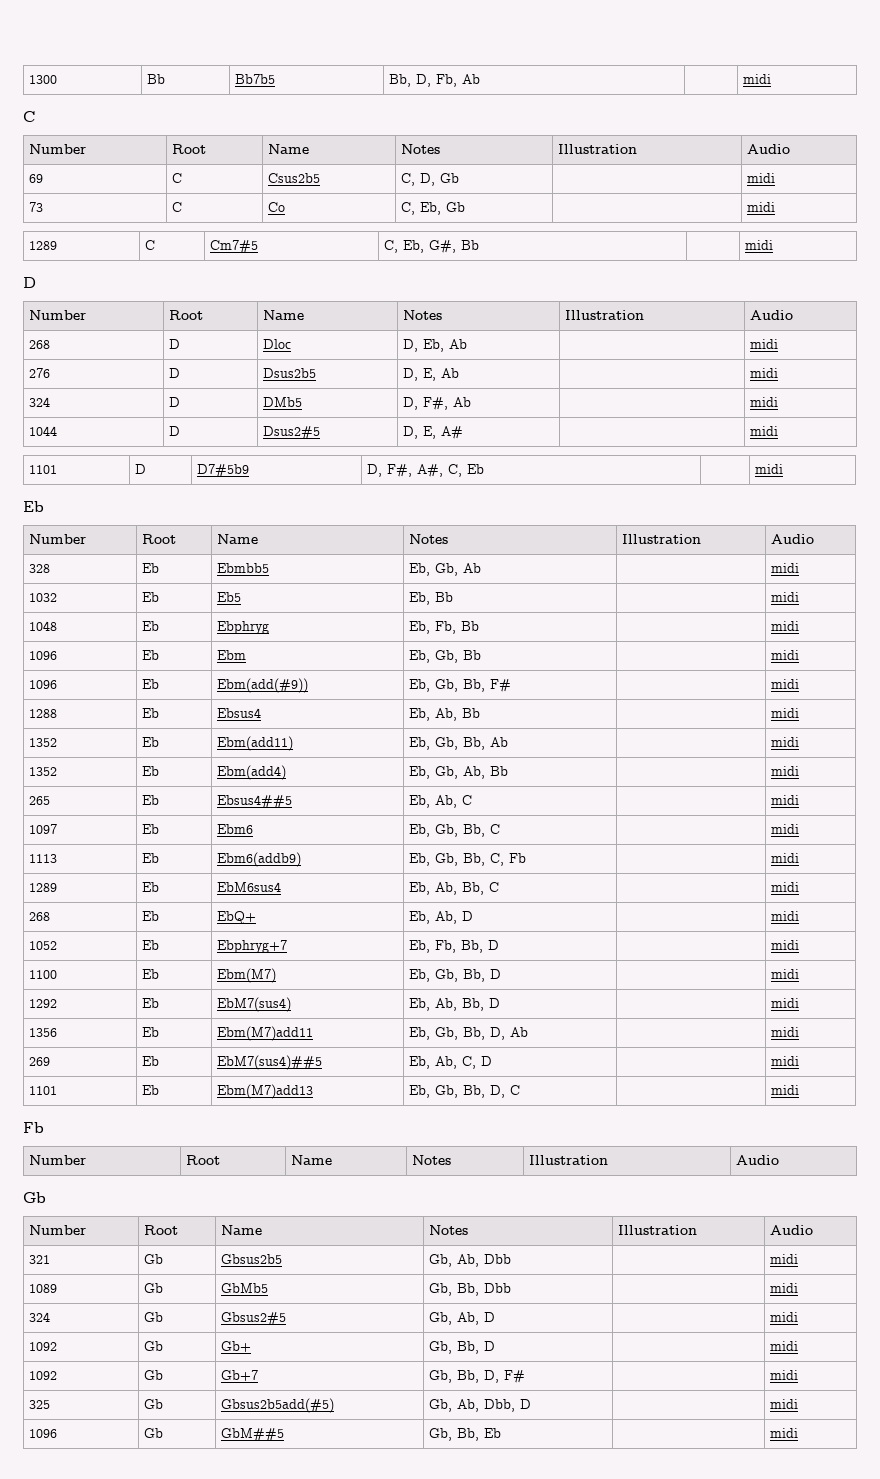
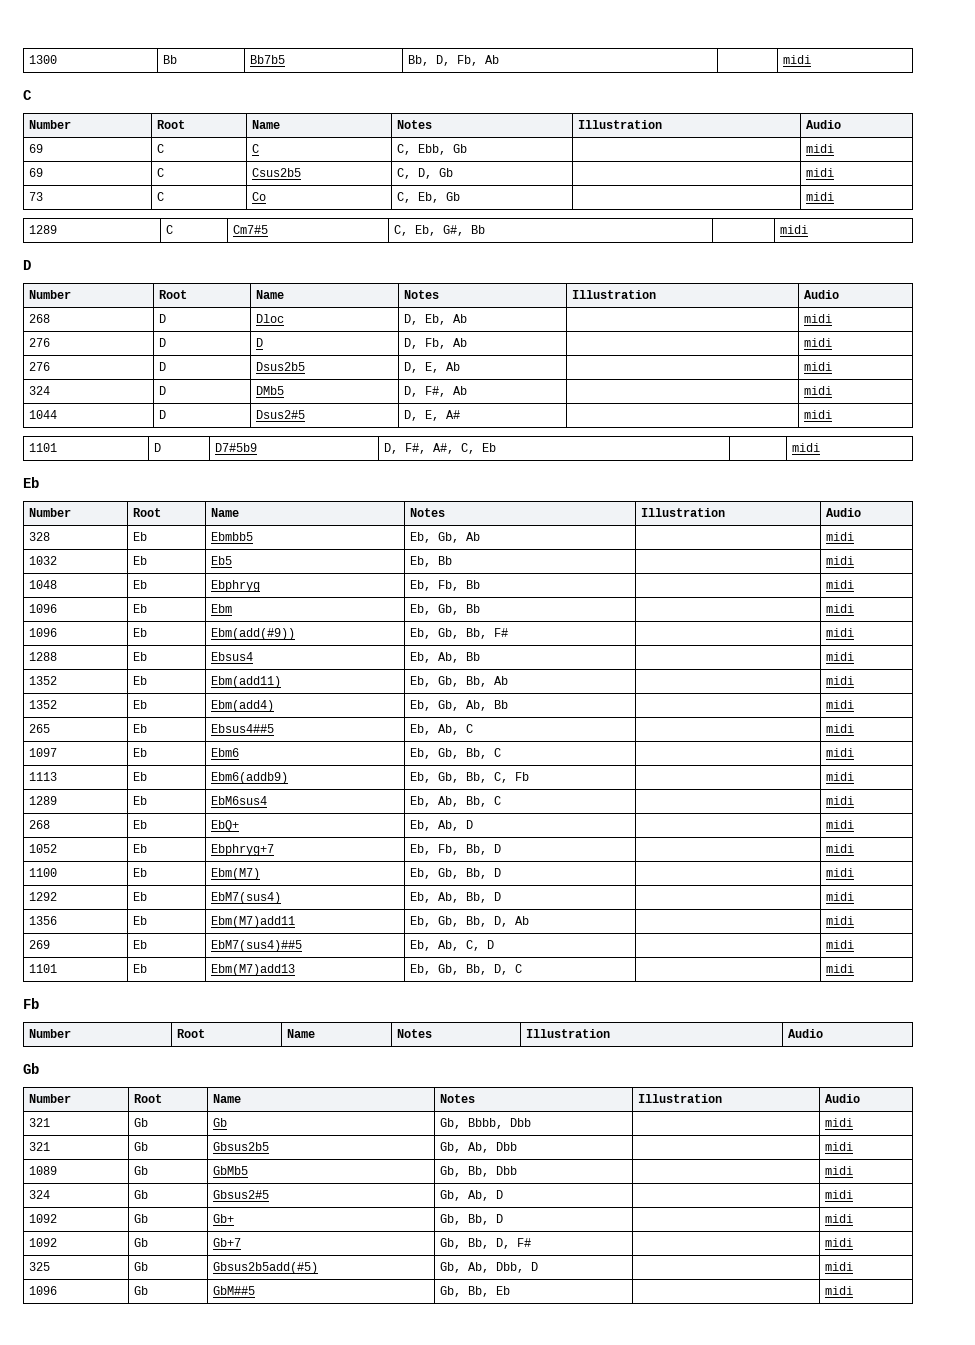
+ 69 | C | C | C, Ebb, Gb | | midi
+ 276 | D | D | D, Fb, Ab | | midi
+ 321 | Gb | Gb | Gb, Bbbb, Dbb | | midi

